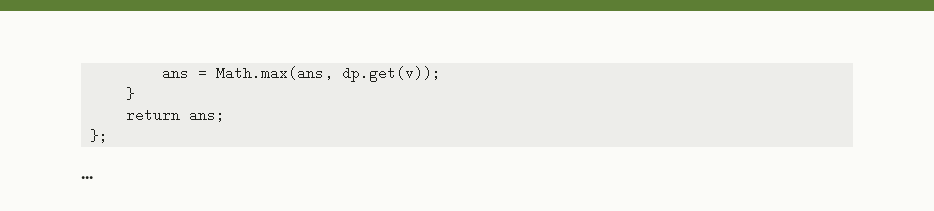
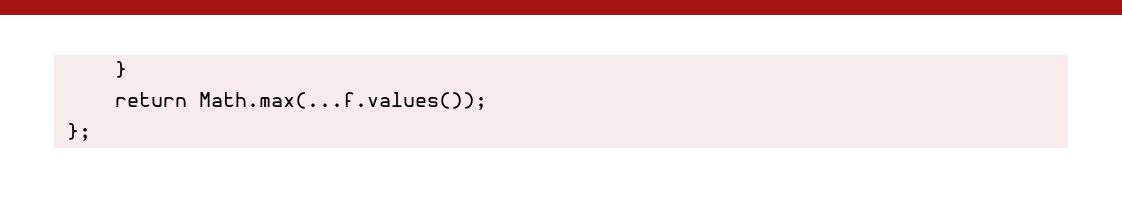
- ans = Math.max(ans, dp.get(v));
- return ans;
+ return Math.max(...f.values());
- ...

